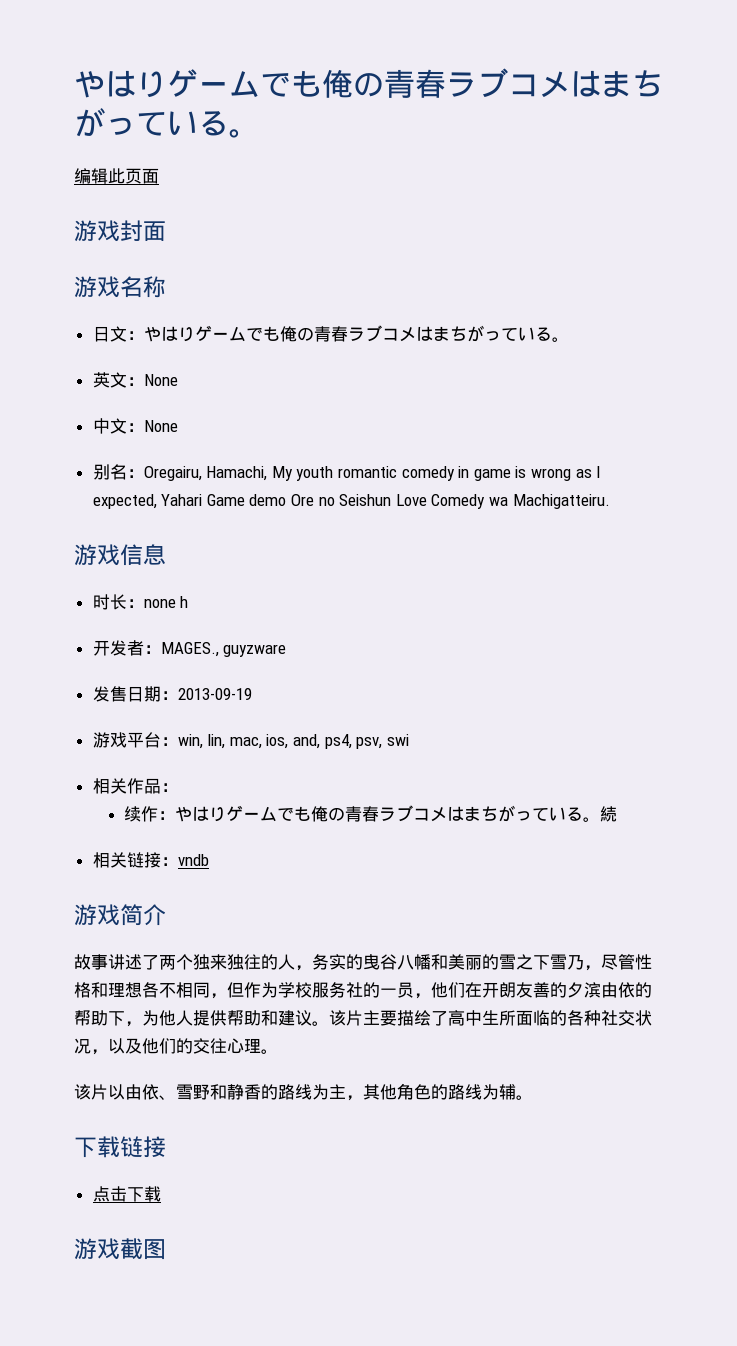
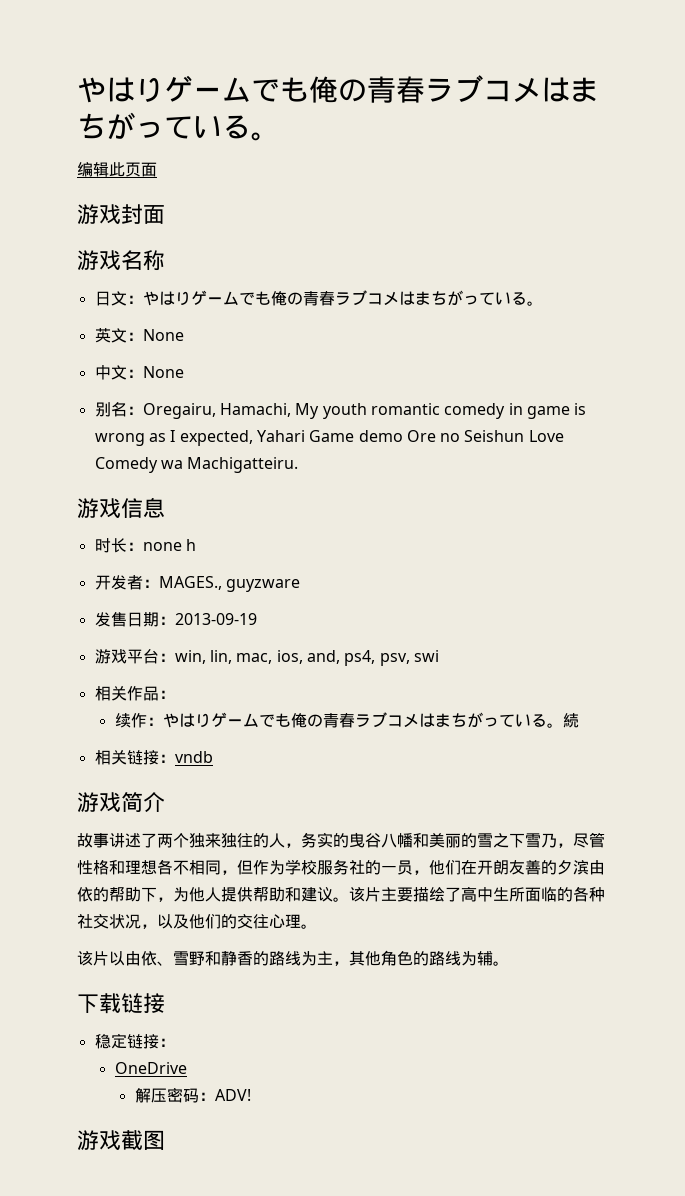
- 点击下载
+ 稳定链接：
+ OneDrive
+ 解压密码：ADV!

